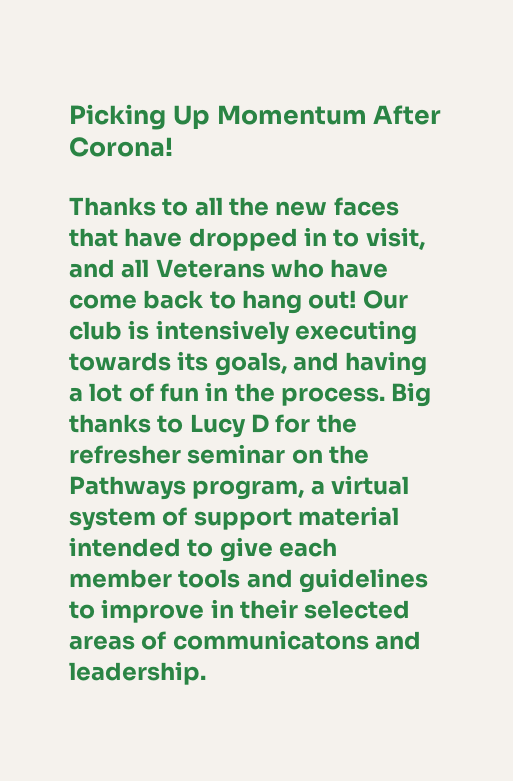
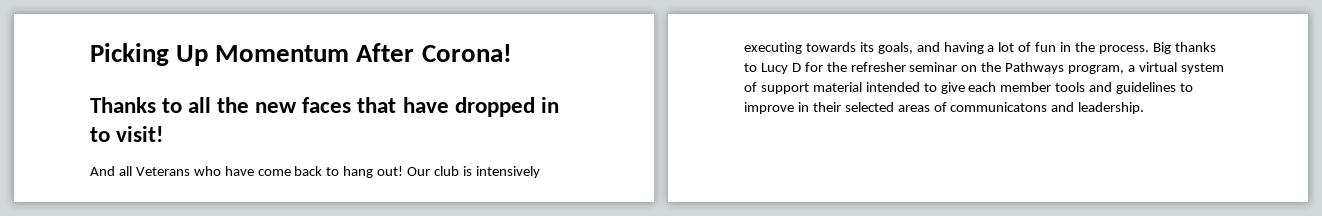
- Thanks to all the new faces that have dropped in to visit, and all Veterans who have come back to hang out!
+ Thanks to all the new faces that have dropped in to visit!
+ And all Veterans who have come back to hang out!

